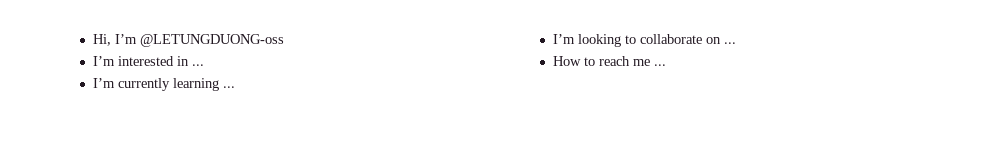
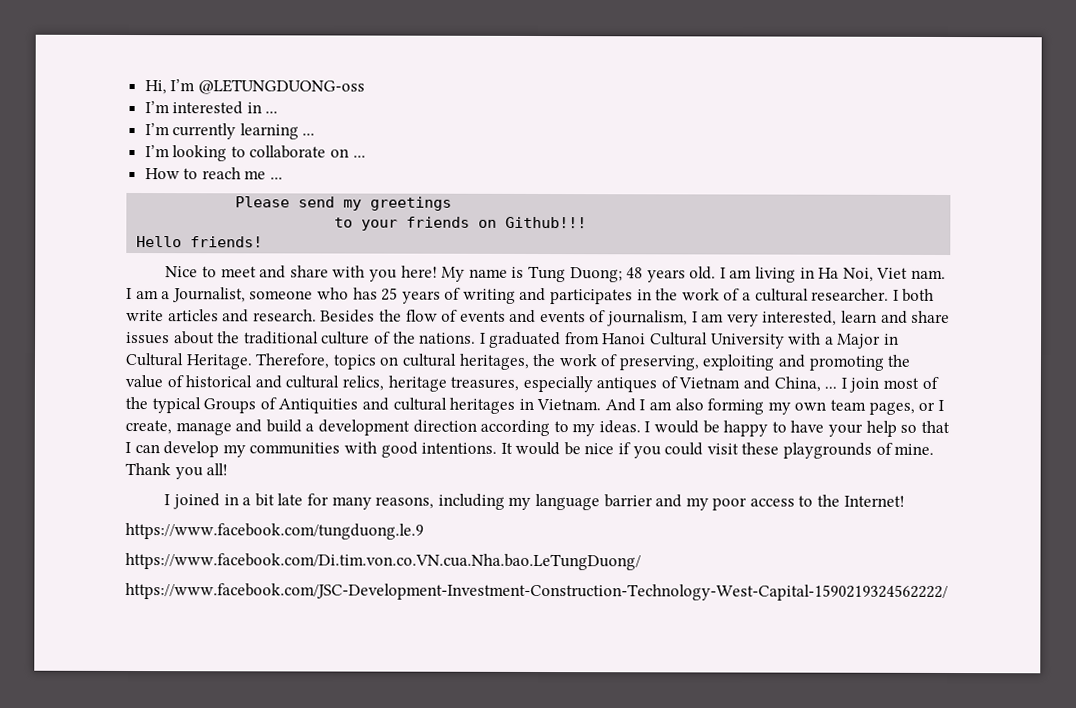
+ Please send my greetings
+ to your friends on Github!!!
+ Hello friends!
+ Nice to meet and share with you here! My name is Tung Duong; 48 years old. I am living in Ha Noi, Viet nam. I am a Journalist, someone who has 25 years of writing and participates in the work of a cultural researcher. I both write articles and research. Besides the flow of events and events of journalism, I am very interested, learn and share issues about the traditional culture of the nations. I graduated from Hanoi Cultural University with a Major in Cultural Heritage. Therefore, topics on cultural heritages, the work of preserving, exploiting and promoting the value of historical and cultural relics, heritage treasures, especially antiques of Vietnam and China, ... I join most of the typical Groups of Antiquities and cultural heritages in Vietnam. And I am also forming my own team pages, or I create, manage and build a development direction according to my ideas. I would be happy to have your help so that I can develop my communities with good intentions. It would be nice if you could visit these playgrounds of mine. Thank you all!
+ I joined in a bit late for many reasons, including my language barrier and my poor access to the Internet!
+ https://www.facebook.com/tungduong.le.9
+ https://www.facebook.com/Di.tim.von.co.VN.cua.Nha.bao.LeTungDuong/
+ https://www.facebook.com/JSC-Development-Investment-Construction-Technology-West-Capital-1590219324562222/

